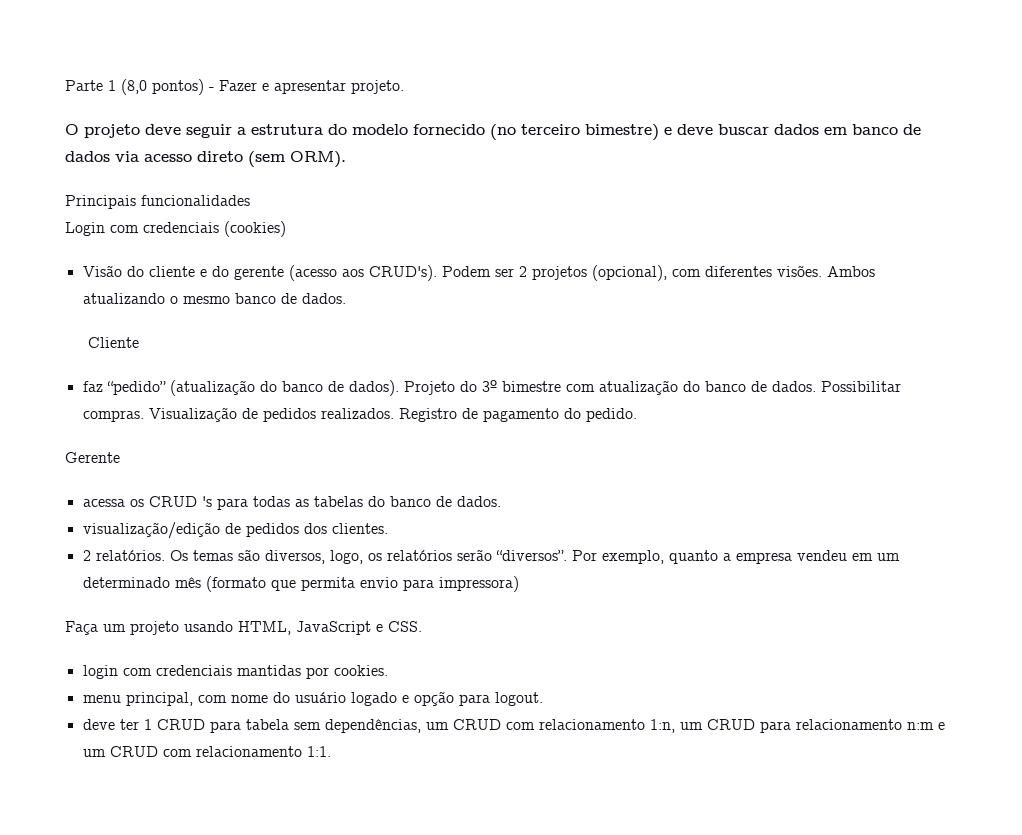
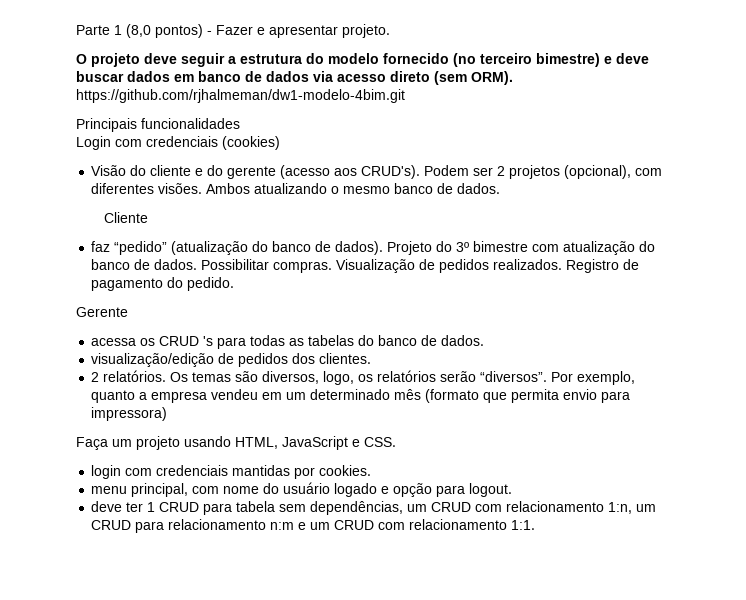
- O projeto deve seguir a estrutura do modelo fornecido (no terceiro bimestre) e deve buscar dados em banco de dados via acesso direto (sem ORM).
+ O projeto deve seguir a estrutura do modelo fornecido (no terceiro bimestre) e deve buscar dados em banco de dados via acesso direto (sem ORM). https://github.com/rjhalmeman/dw1-modelo-4bim.git

